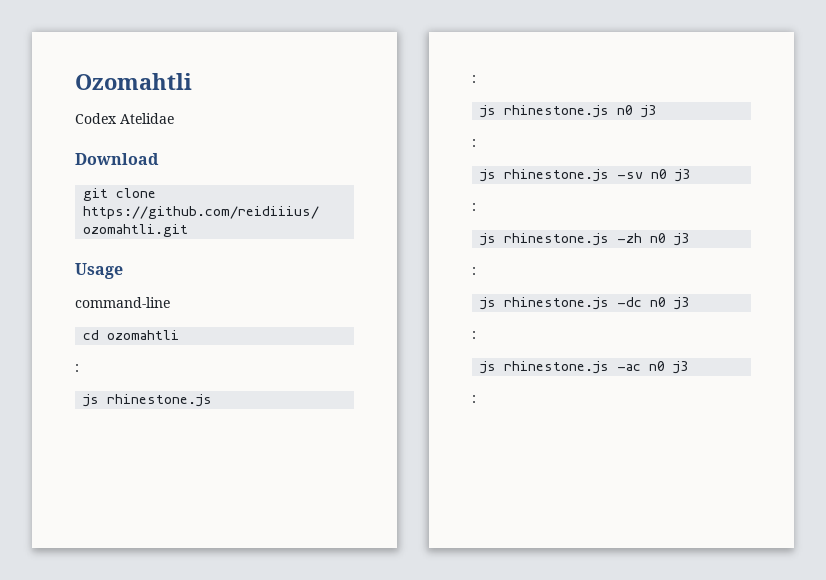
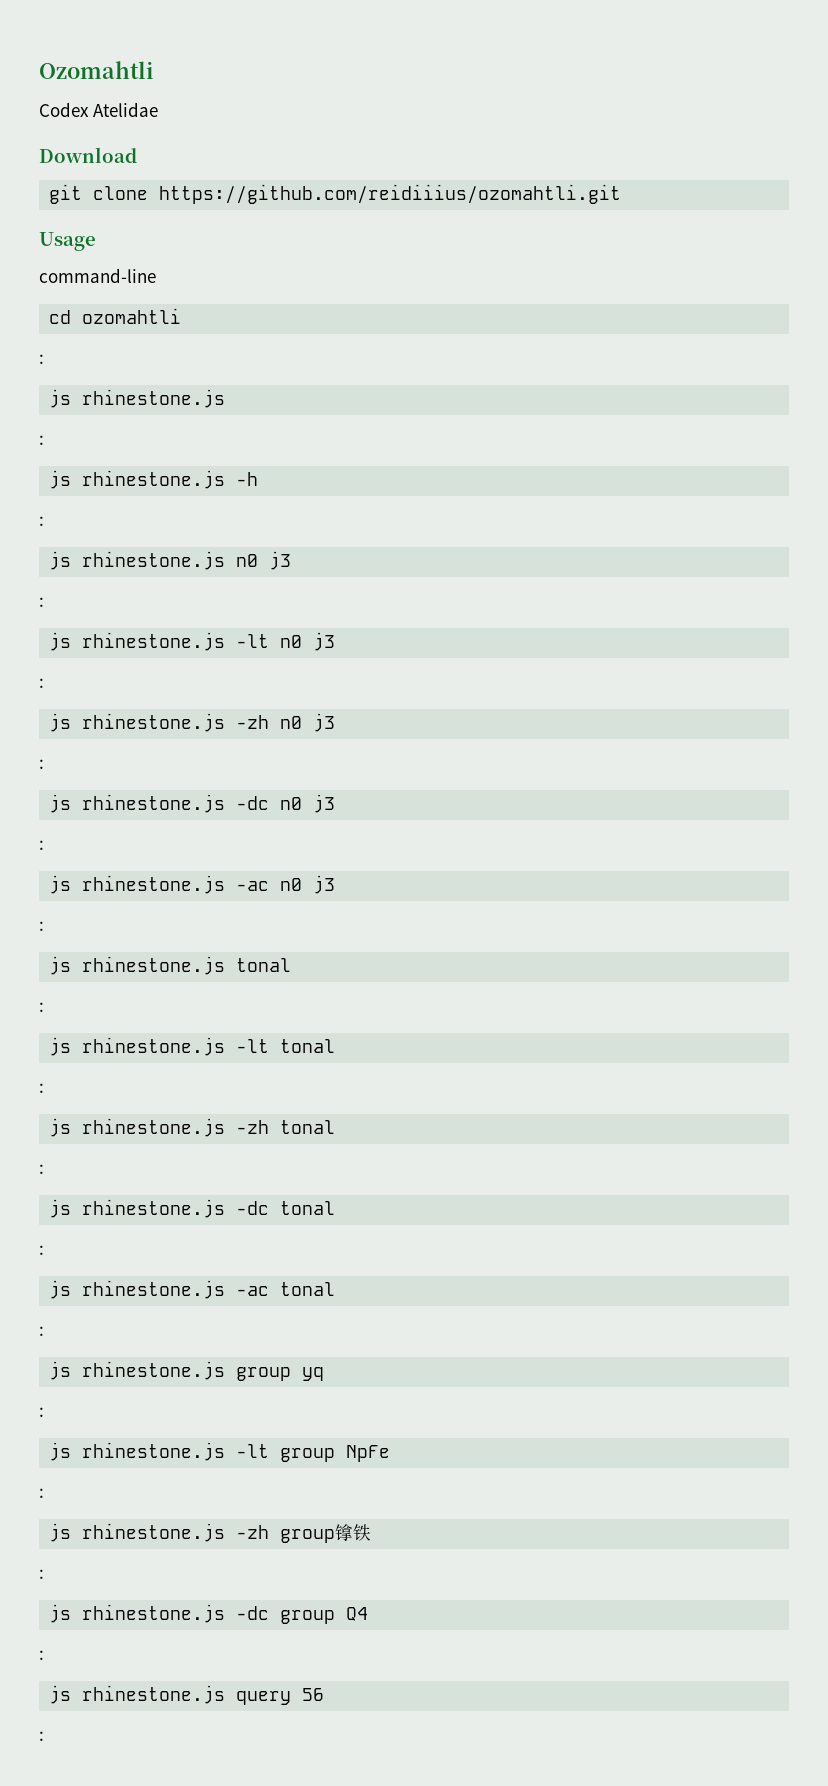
+ js rhinestone.js -h
+ :
- js rhinestone.js -sv n0 j3
+ js rhinestone.js -lt n0 j3
+ js rhinestone.js tonal
+ :
+ js rhinestone.js -lt tonal
+ :
+ js rhinestone.js -zh tonal
+ :
+ js rhinestone.js -dc tonal
+ :
+ js rhinestone.js -ac tonal
+ :
+ js rhinestone.js group yq
+ :
+ js rhinestone.js -lt group NpFe
+ :
+ js rhinestone.js -zh group镎铁
+ :
+ js rhinestone.js -dc group Q4
+ :
+ js rhinestone.js query 56
+ :

